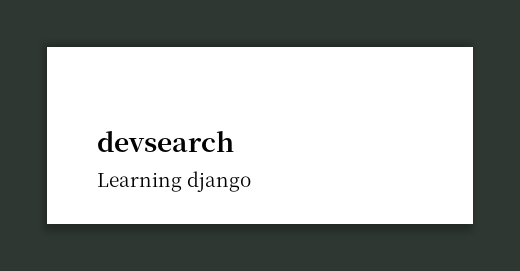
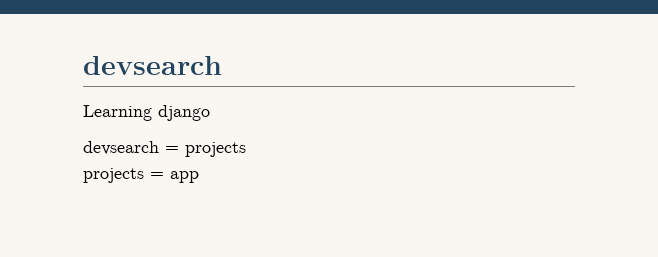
+ devsearch = projects
+ projects = app

